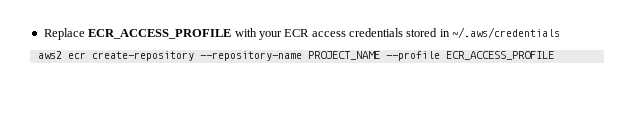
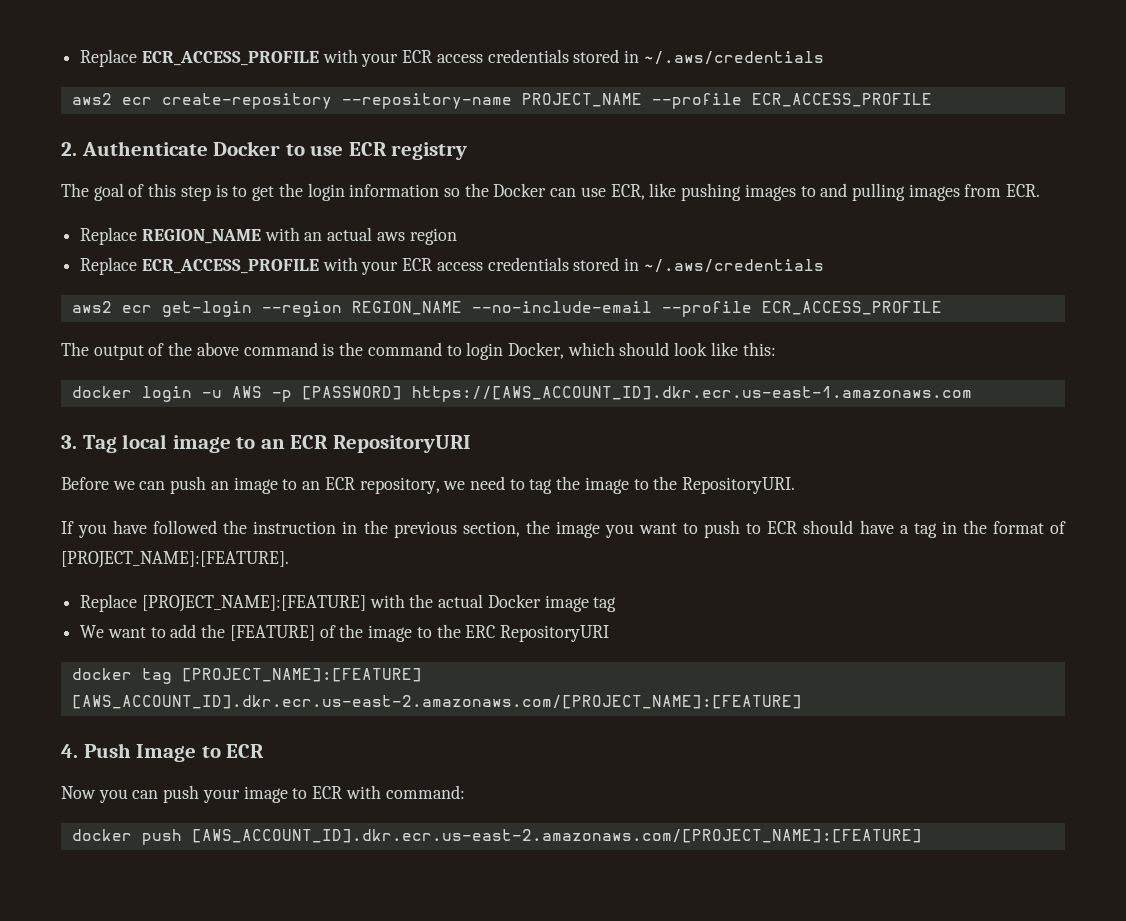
+ 2. Authenticate Docker to use ECR registry
+ The goal of this step is to get the login information so the Docker can use ECR, like pushing images to and pulling images from ECR.
+ Replace REGION_NAME with an actual aws region
+ Replace ECR_ACCESS_PROFILE with your ECR access credentials stored in ~/.aws/credentials
+ aws2 ecr get-login --region REGION_NAME --no-include-email --profile ECR_ACCESS_PROFILE
+ The output of the above command is the command to login Docker, which should look like this:
+ docker login -u AWS -p [PASSWORD] https://[AWS_ACCOUNT_ID].dkr.ecr.us-east-1.amazonaws.com
+ 3. Tag local image to an ECR RepositoryURI
+ Before we can push an image to an ECR repository, we need to tag the image to the RepositoryURI.
+ If you have followed the instruction in the previous section, the image you want to push to ECR should have a tag in the format of [PROJECT_NAME]:[FEATURE].
+ Replace [PROJECT_NAME]:[FEATURE] with the actual Docker image tag
+ We want to add the [FEATURE] of the image to the ERC RepositoryURI
+ docker tag [PROJECT_NAME]:[FEATURE] [AWS_ACCOUNT_ID].dkr.ecr.us-east-2.amazonaws.com/[PROJECT_NAME]:[FEATURE]
+ 4. Push Image to ECR
+ Now you can push your image to ECR with command:
+ docker push [AWS_ACCOUNT_ID].dkr.ecr.us-east-2.amazonaws.com/[PROJECT_NAME]:[FEATURE]

